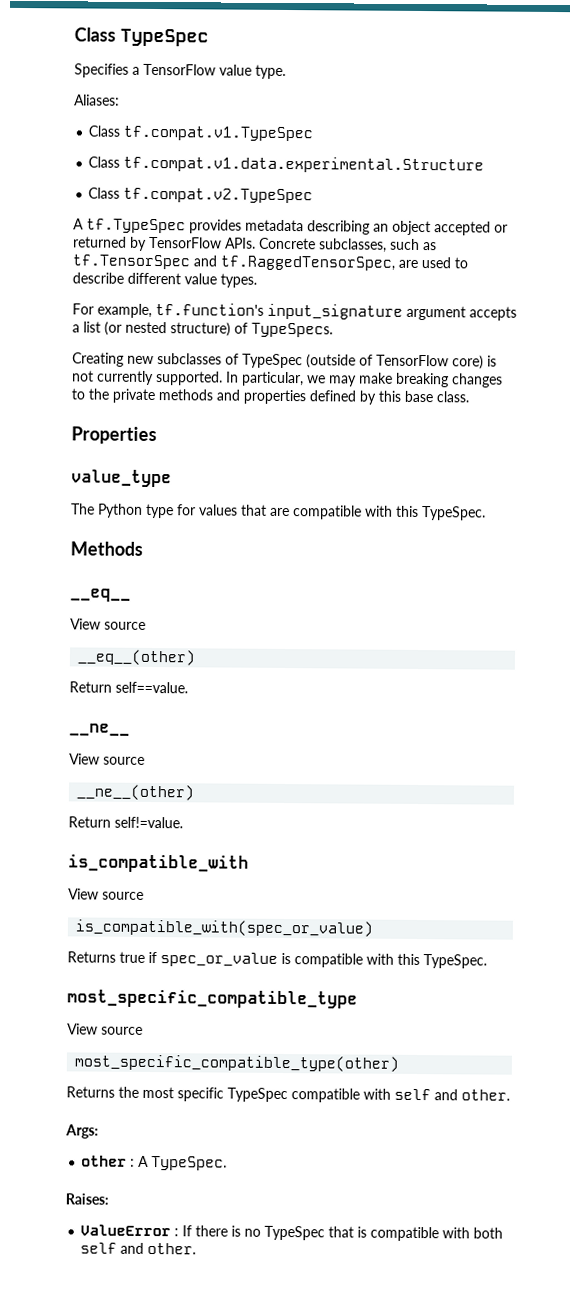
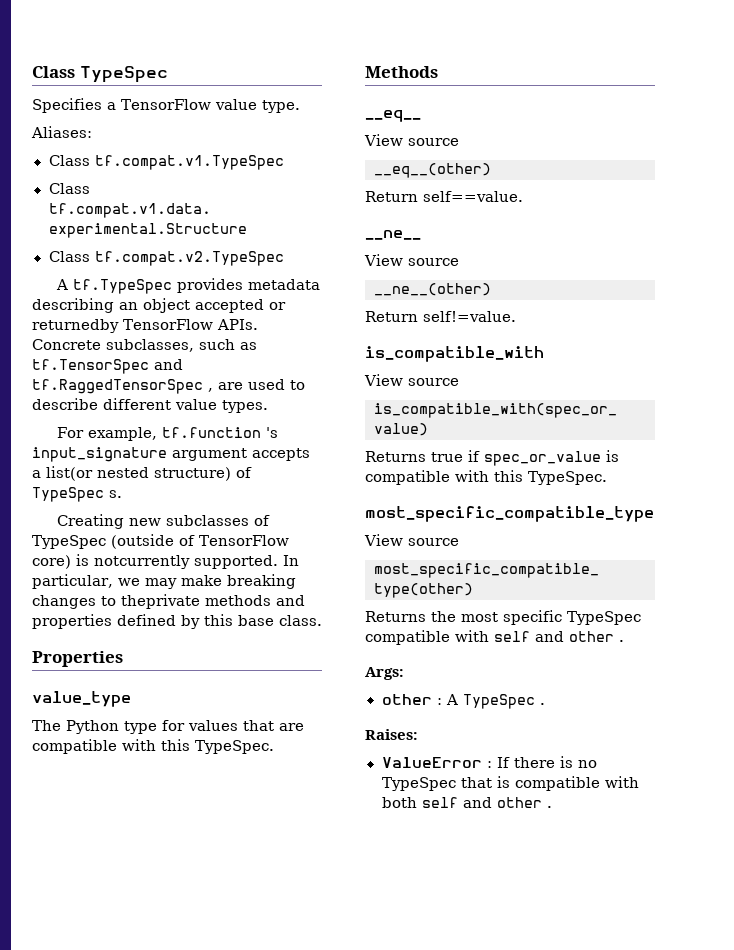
- A tf.TypeSpec provides metadata describing an object accepted or returned by TensorFlow APIs.
+ A tf.TypeSpec provides metadata describing an object accepted or returnedby TensorFlow APIs.
- Concrete subclasses, such as tf.TensorSpec and tf.RaggedTensorSpec, are used to describe different value types.
+ Concrete subclasses, such as tf.TensorSpec and tf.RaggedTensorSpec , are used to describe different value types.
- For example, tf.function's input_signature argument accepts a list (or nested structure) of TypeSpecs.
+ For example, tf.function 's input_signature argument accepts a list(or nested structure) of TypeSpec s.
- Creating new subclasses of TypeSpec (outside of TensorFlow core) is not currently supported.
+ Creating new subclasses of TypeSpec (outside of TensorFlow core) is notcurrently supported.
- In particular, we may make breaking changes to the private methods and properties defined by this base class.
+ In particular, we may make breaking changes to theprivate methods and properties defined by this base class.
- Returns the most specific TypeSpec compatible with self and other.
+ Returns the most specific TypeSpec compatible with self and other .
- other : A TypeSpec.
+ other : A TypeSpec .
- ValueError : If there is no TypeSpec that is compatible with both self and other.
+ ValueError : If there is no TypeSpec that is compatible with both self and other .

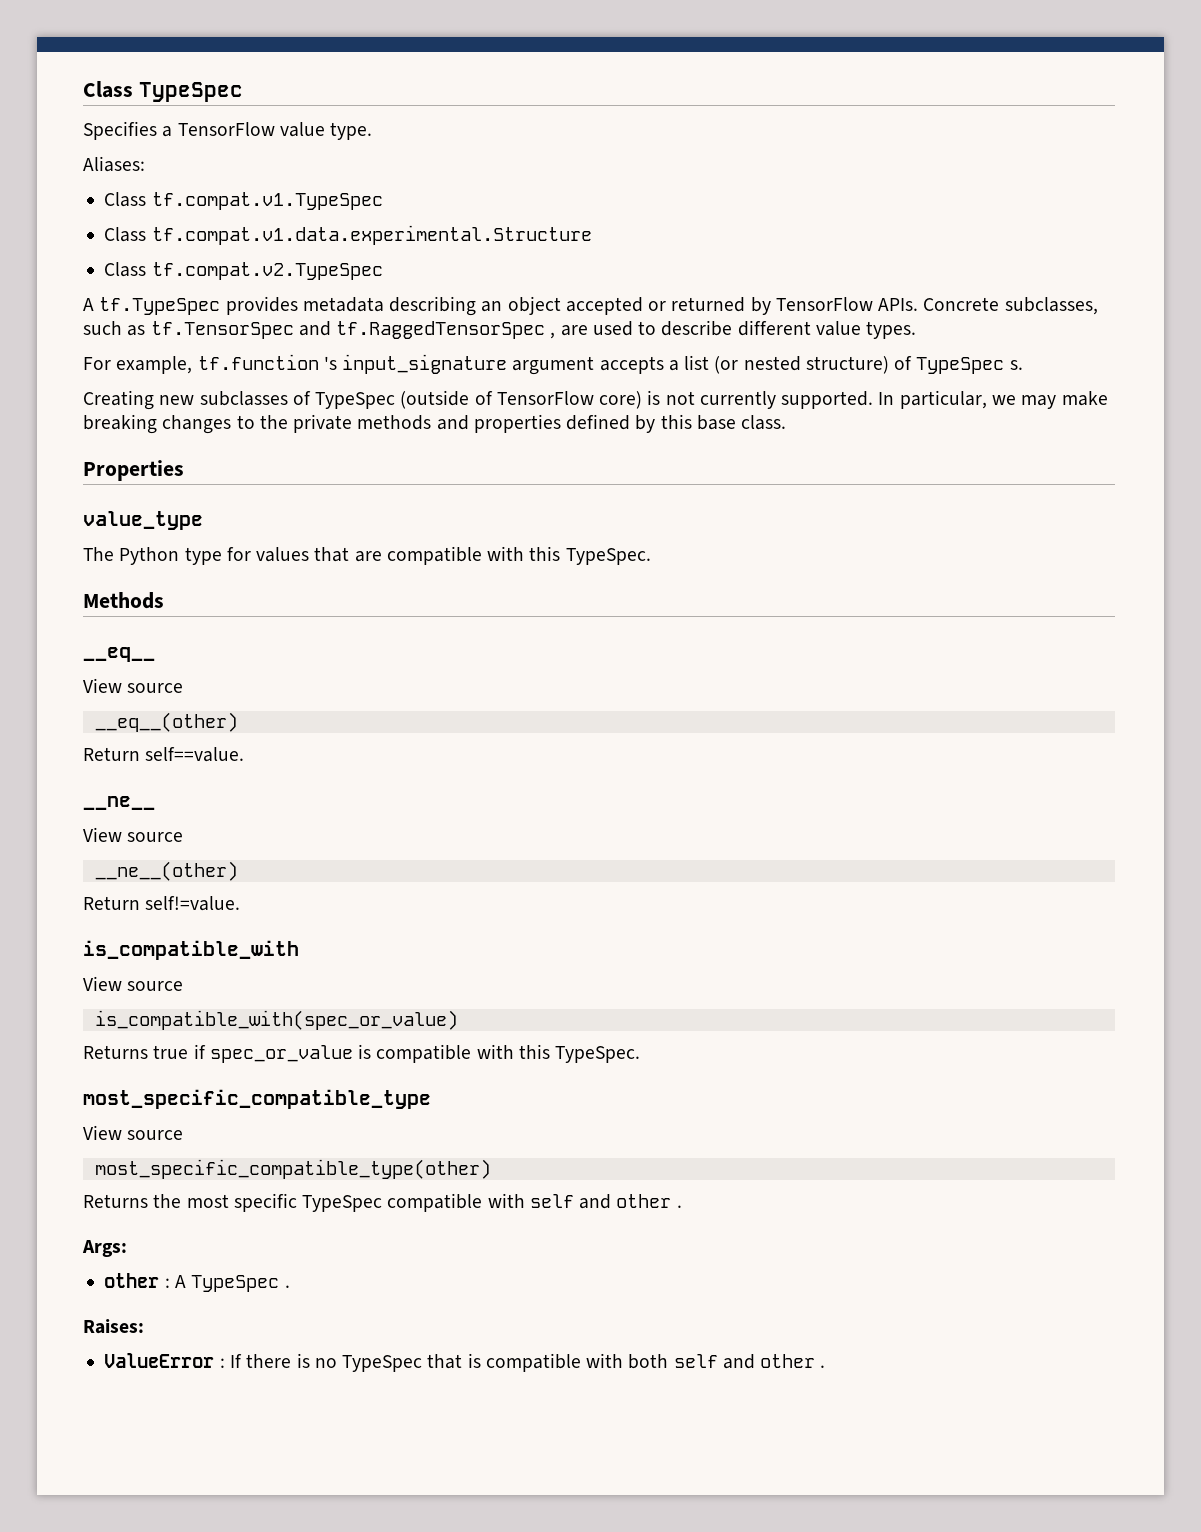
- A tf.TypeSpec provides metadata describing an object accepted or returnedby TensorFlow APIs.
+ A tf.TypeSpec provides metadata describing an object accepted or returned by TensorFlow APIs.
- For example, tf.function 's input_signature argument accepts a list(or nested structure) of TypeSpec s.
+ For example, tf.function 's input_signature argument accepts a list (or nested structure) of TypeSpec s.
- Creating new subclasses of TypeSpec (outside of TensorFlow core) is notcurrently supported.
+ Creating new subclasses of TypeSpec (outside of TensorFlow core) is not currently supported.
- In particular, we may make breaking changes to theprivate methods and properties defined by this base class.
+ In particular, we may make breaking changes to the private methods and properties defined by this base class.

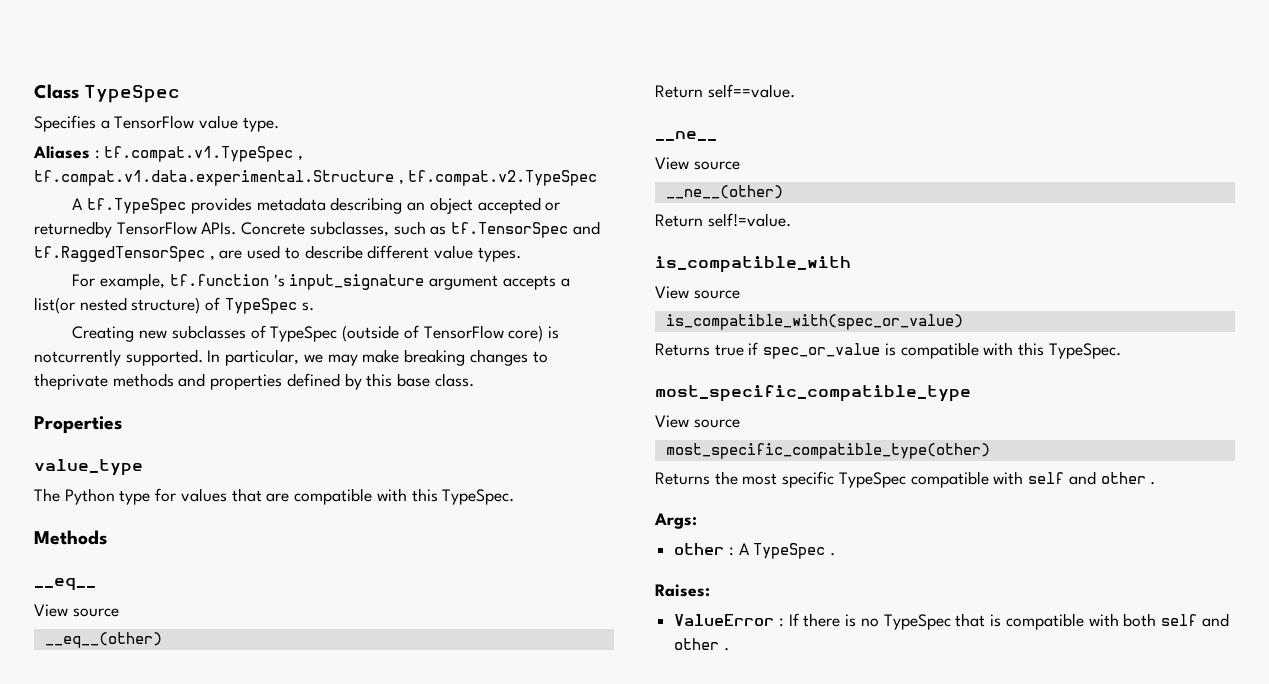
- Aliases:
- Class tf.compat.v1.TypeSpec
- Class tf.compat.v1.data.experimental.Structure
- Class tf.compat.v2.TypeSpec
+ Aliases : tf.compat.v1.TypeSpec , tf.compat.v1.data.experimental.Structure , tf.compat.v2.TypeSpec
- A tf.TypeSpec provides metadata describing an object accepted or returned by TensorFlow APIs.
+ A tf.TypeSpec provides metadata describing an object accepted or returnedby TensorFlow APIs.
- For example, tf.function 's input_signature argument accepts a list (or nested structure) of TypeSpec s.
+ For example, tf.function 's input_signature argument accepts a list(or nested structure) of TypeSpec s.
- Creating new subclasses of TypeSpec (outside of TensorFlow core) is not currently supported.
+ Creating new subclasses of TypeSpec (outside of TensorFlow core) is notcurrently supported.
- In particular, we may make breaking changes to the private methods and properties defined by this base class.
+ In particular, we may make breaking changes to theprivate methods and properties defined by this base class.

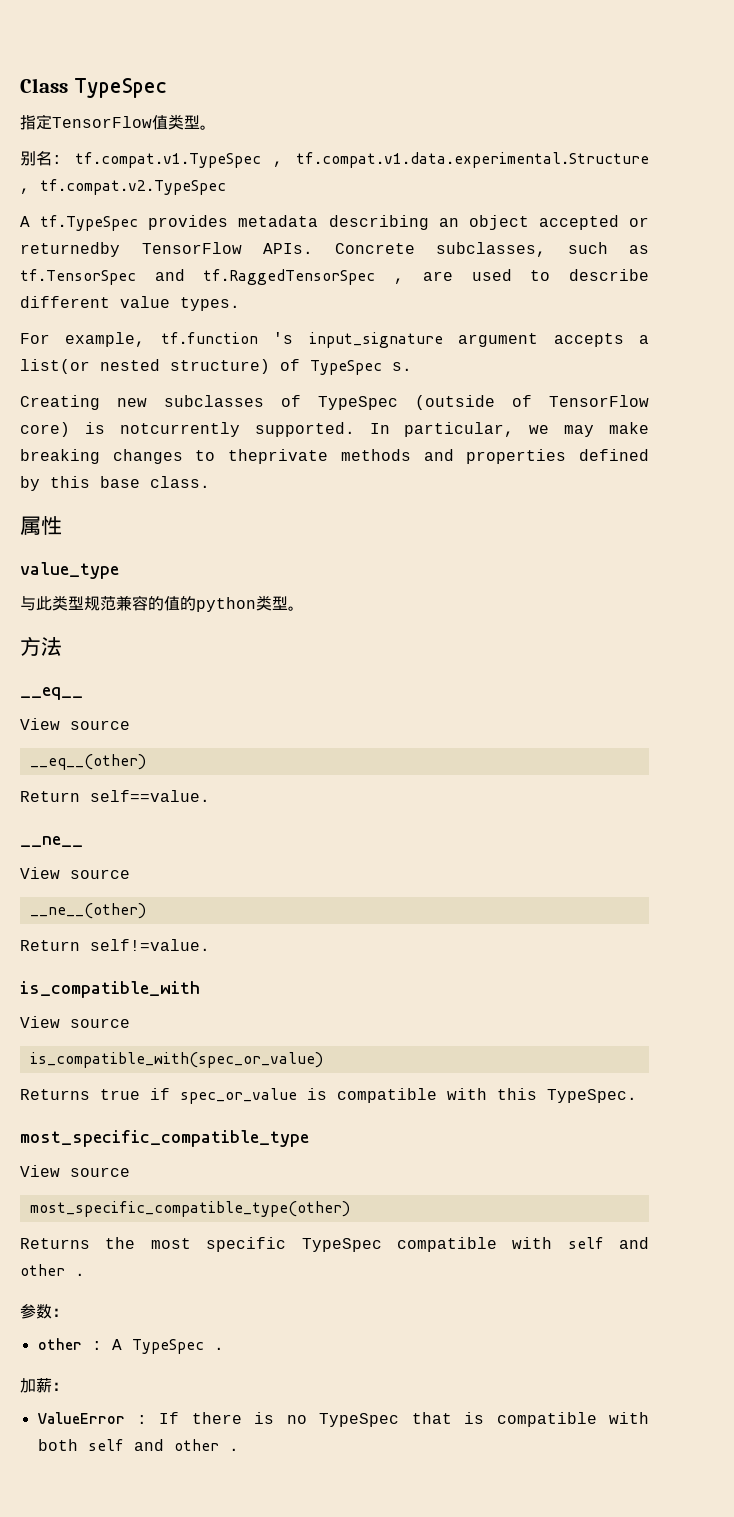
- Specifies a TensorFlow value type.
- Aliases : tf.compat.v1.TypeSpec , tf.compat.v1.data.experimental.Structure , tf.compat.v2.TypeSpec
+ 指定TensorFlow值类型。
+ 别名: tf.compat.v1.TypeSpec , tf.compat.v1.data.experimental.Structure , tf.compat.v2.TypeSpec
- Properties
+ 属性
- The Python type for values that are compatible with this TypeSpec.
- Methods
+ 与此类型规范兼容的值的python类型。
+ 方法
- Args:
+ 参数：
- Raises:
+ 加薪：

